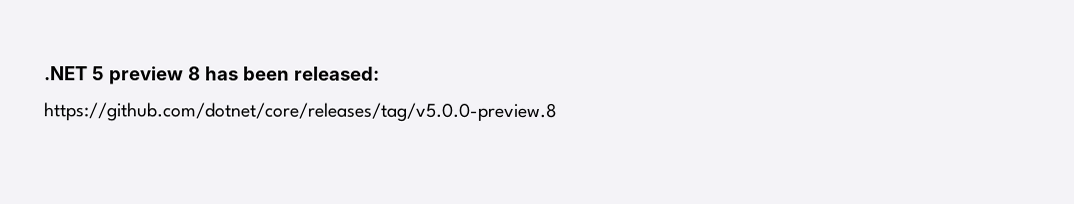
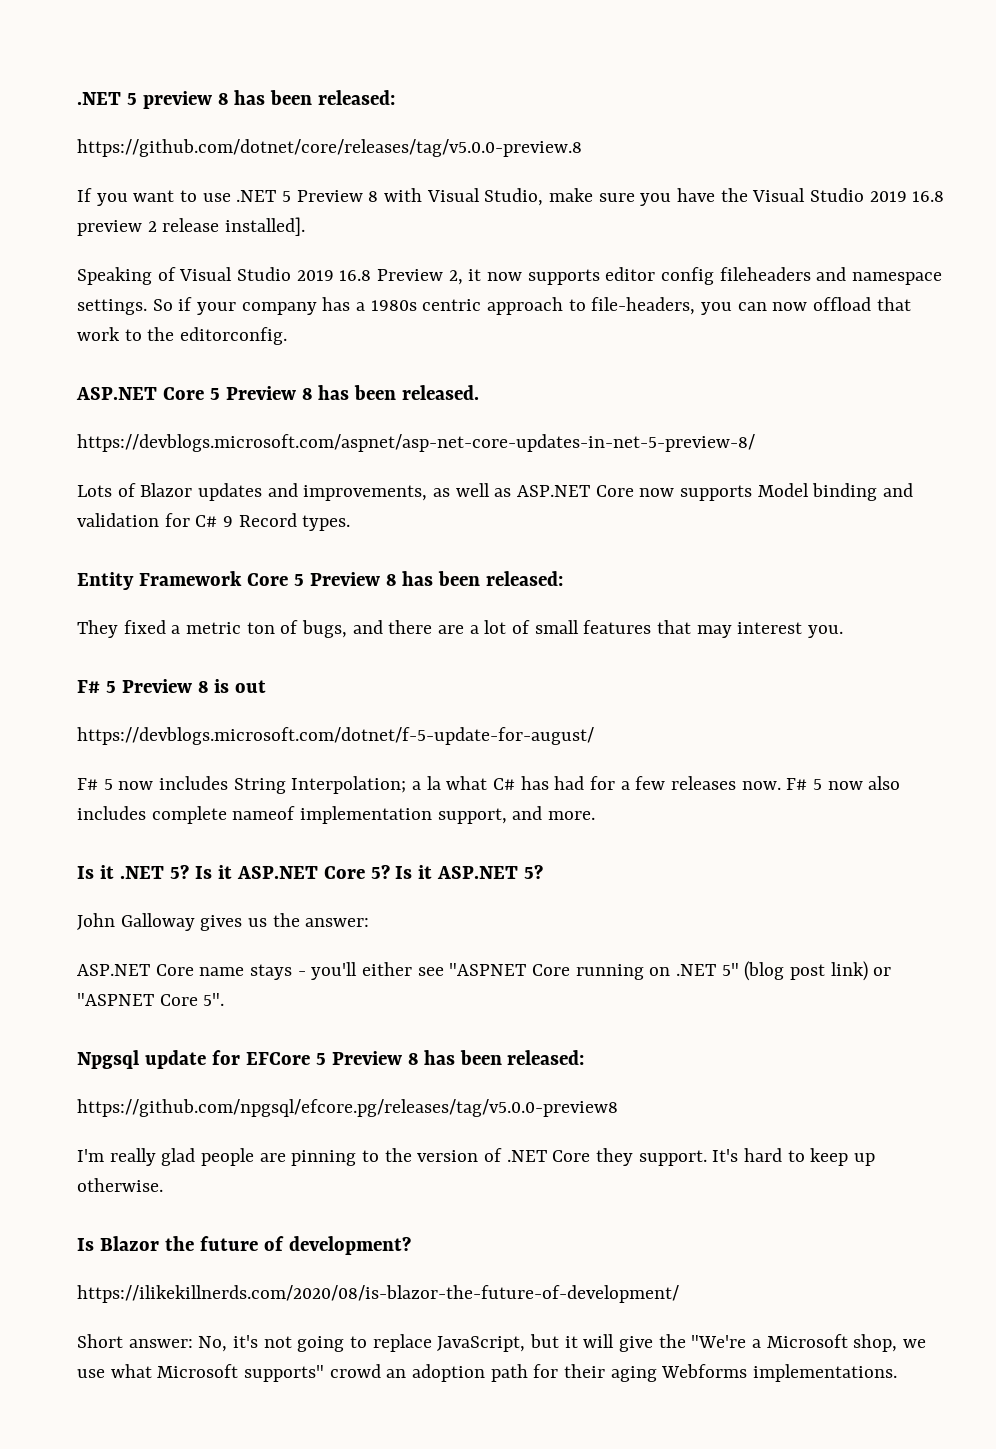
+ If you want to use .NET 5 Preview 8 with Visual Studio, make sure you have the Visual Studio 2019 16.8 preview 2 release installed].
+ Speaking of Visual Studio 2019 16.8 Preview 2, it now supports editor config fileheaders and namespace settings. So if your company has a 1980s centric approach to file-headers, you can now offload that work to the editorconfig.
+ ASP.NET Core 5 Preview 8 has been released.
+ https://devblogs.microsoft.com/aspnet/asp-net-core-updates-in-net-5-preview-8/
+ Lots of Blazor updates and improvements, as well as ASP.NET Core now supports Model binding and validation for C# 9 Record types.
+ Entity Framework Core 5 Preview 8 has been released:
+ They fixed a metric ton of bugs, and there are a lot of small features that may interest you.
+ F# 5 Preview 8 is out
+ https://devblogs.microsoft.com/dotnet/f-5-update-for-august/
+ F# 5 now includes String Interpolation; a la what C# has had for a few releases now. F# 5 now also includes complete nameof implementation support, and more.
+ Is it .NET 5? Is it ASP.NET Core 5? Is it ASP.NET 5?
+ John Galloway gives us the answer:
+ ASP.NET Core name stays - you'll either see "ASPNET Core running on .NET 5" (blog post link) or "ASPNET Core 5".
+ Npgsql update for EFCore 5 Preview 8 has been released:
+ https://github.com/npgsql/efcore.pg/releases/tag/v5.0.0-preview8
+ I'm really glad people are pinning to the version of .NET Core they support. It's hard to keep up otherwise.
+ Is Blazor the future of development?
+ https://ilikekillnerds.com/2020/08/is-blazor-the-future-of-development/
+ Short answer: No, it's not going to replace JavaScript, but it will give the "We're a Microsoft shop, we use what Microsoft supports" crowd an adoption path for their aging Webforms implementations.

